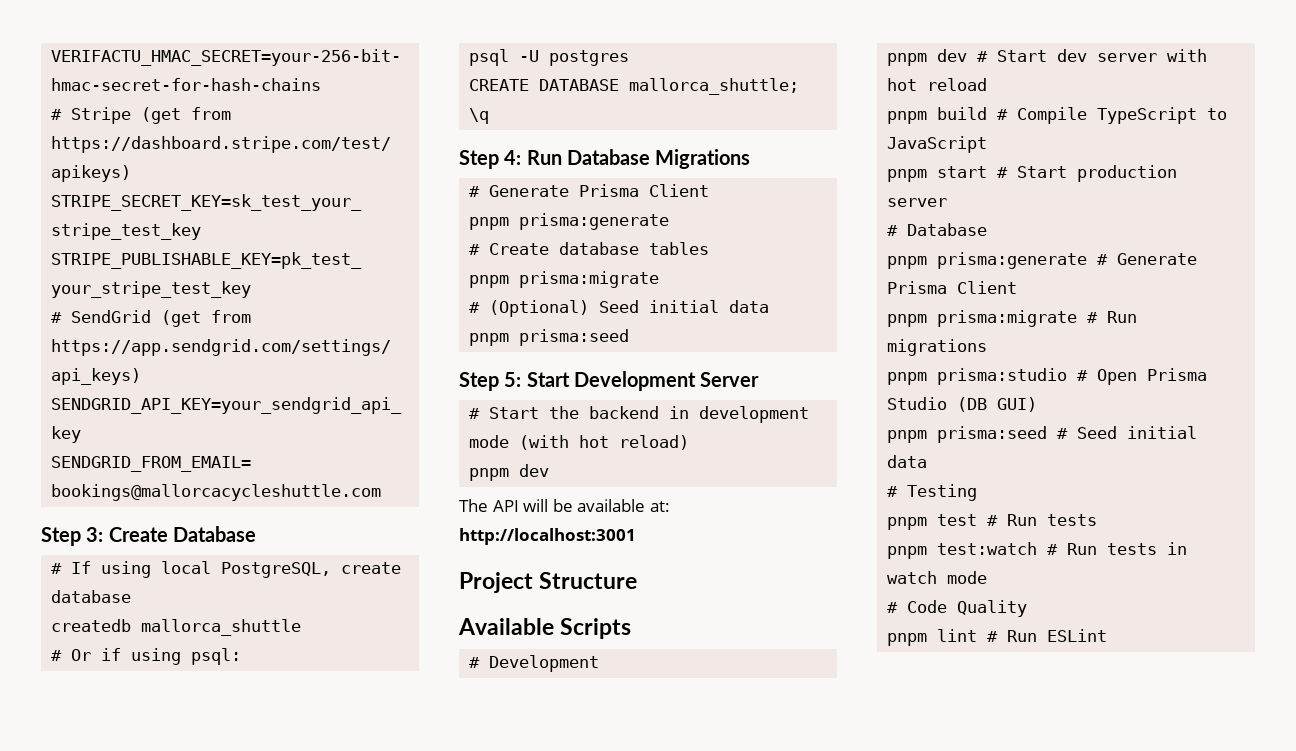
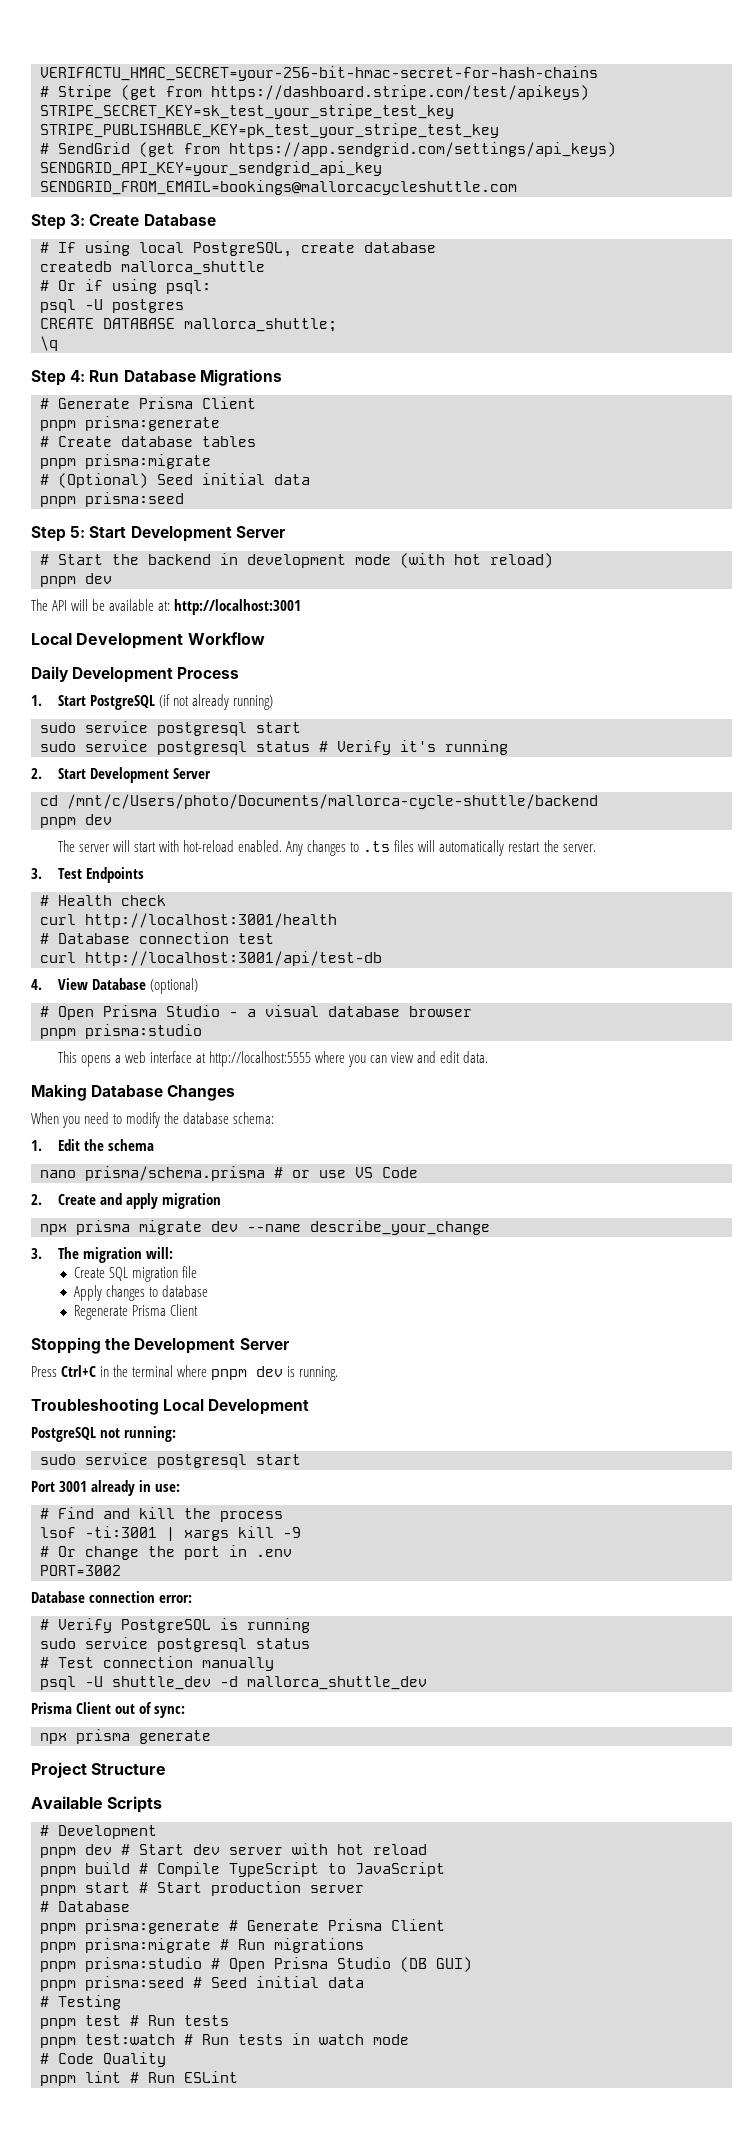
+ Local Development Workflow
+ Daily Development Process
+ 1. Start PostgreSQL (if not already running)
+ sudo service postgresql start
+ sudo service postgresql status # Verify it's running
+ 2. Start Development Server
+ cd /mnt/c/Users/photo/Documents/mallorca-cycle-shuttle/backend
+ pnpm dev
+ The server will start with hot-reload enabled. Any changes to .ts files will automatically restart the server.
+ 3. Test Endpoints
+ # Health check
+ curl http://localhost:3001/health
+ # Database connection test
+ curl http://localhost:3001/api/test-db
+ 4. View Database (optional)
+ # Open Prisma Studio - a visual database browser
+ pnpm prisma:studio
+ This opens a web interface at http://localhost:5555 where you can view and edit data.
+ Making Database Changes
+ When you need to modify the database schema:
+ 1. Edit the schema
+ nano prisma/schema.prisma # or use VS Code
+ 2. Create and apply migration
+ npx prisma migrate dev --name describe_your_change
+ 3. The migration will:
+ Create SQL migration file
+ Apply changes to database
+ Regenerate Prisma Client
+ Stopping the Development Server
+ Press Ctrl+C in the terminal where pnpm dev is running.
+ Troubleshooting Local Development
+ PostgreSQL not running:
+ sudo service postgresql start
+ Port 3001 already in use:
+ # Find and kill the process
+ lsof -ti:3001 | xargs kill -9
+ # Or change the port in .env
+ PORT=3002
+ Database connection error:
+ # Verify PostgreSQL is running
+ sudo service postgresql status
+ # Test connection manually
+ psql -U shuttle_dev -d mallorca_shuttle_dev
+ Prisma Client out of sync:
+ npx prisma generate

